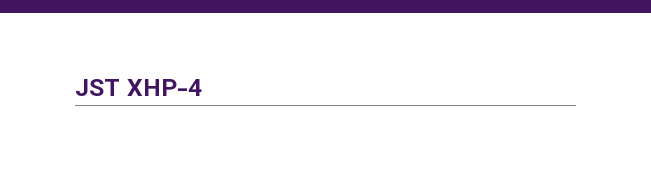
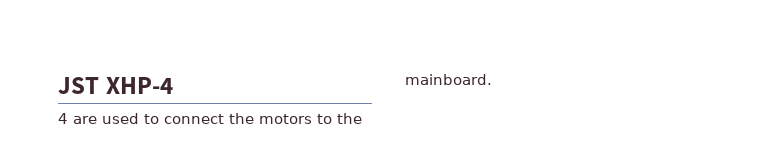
+ 4 are used to connect the motors to the mainboard.

